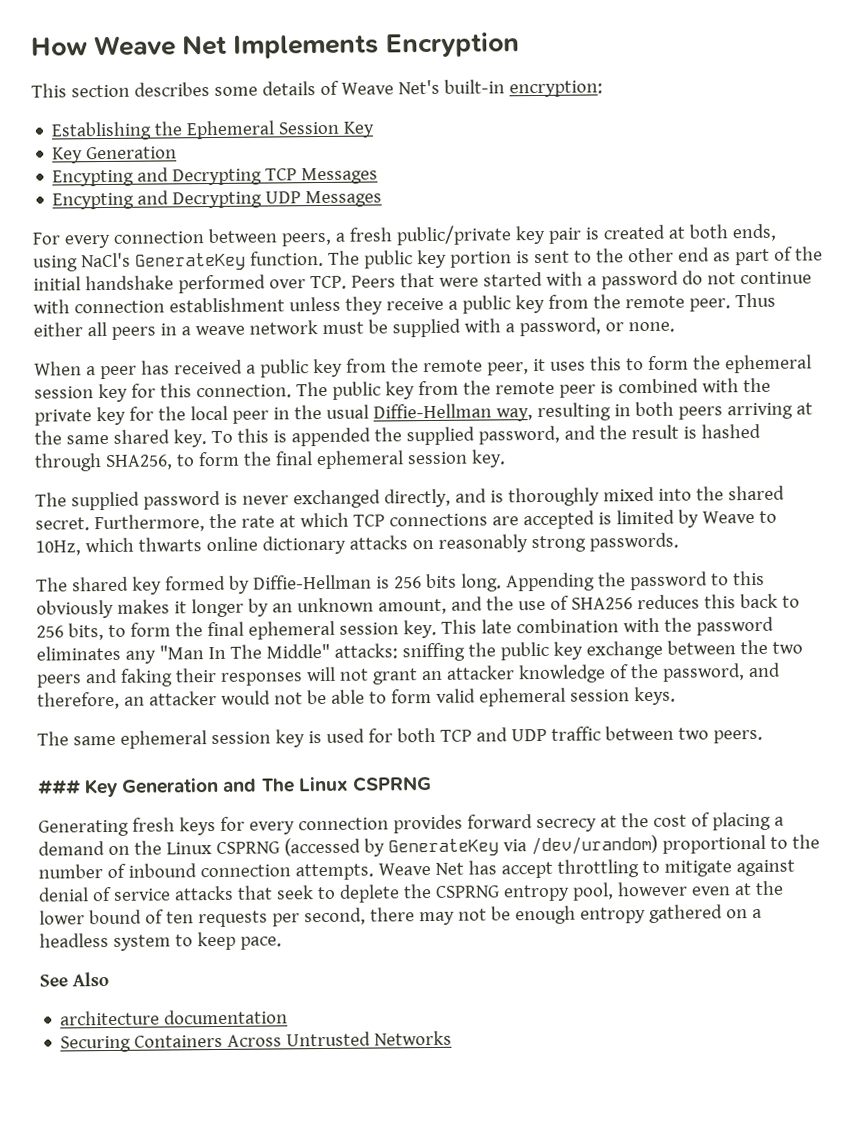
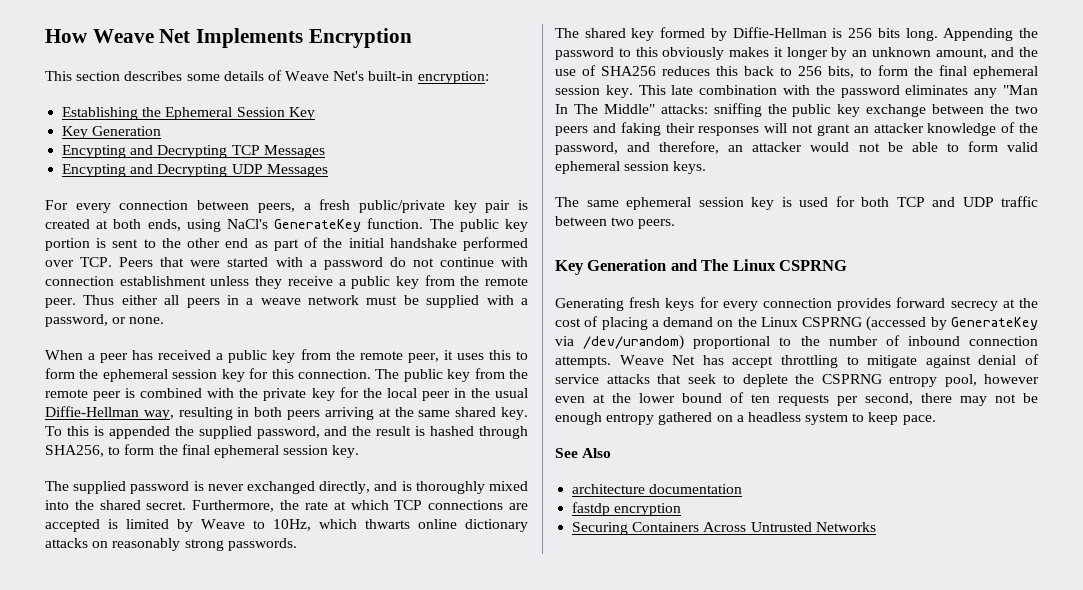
- ### Key Generation and The Linux CSPRNG
+ Key Generation and The Linux CSPRNG
+ fastdp encryption

